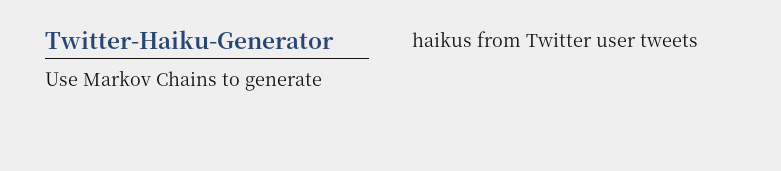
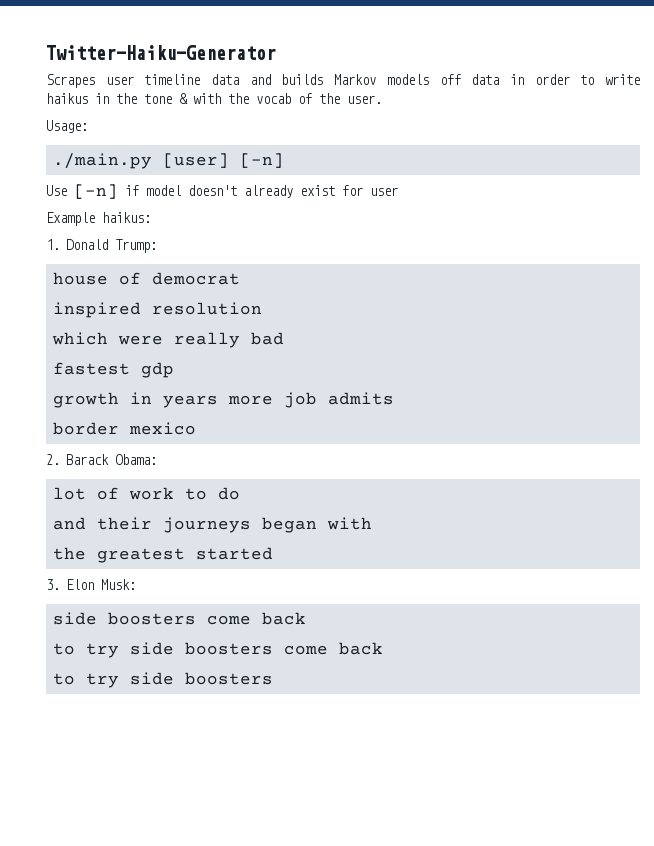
- Use Markov Chains to generate haikus from Twitter user tweets
+ Scrapes user timeline data and builds Markov models off data in order to write haikus in the tone & with the vocab of the user.
+ Usage:
+ ./main.py [user] [-n]
+ Use [-n] if model doesn't already exist for user
+ Example haikus:
+ 1. Donald Trump:
+ house of democrat
+ inspired resolution
+ which were really bad
+ fastest gdp
+ growth in years more job admits
+ border mexico
+ 2. Barack Obama:
+ lot of work to do
+ and their journeys began with
+ the greatest started
+ 3. Elon Musk:
+ side boosters come back
+ to try side boosters come back
+ to try side boosters

